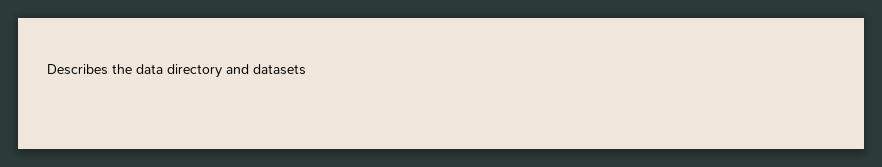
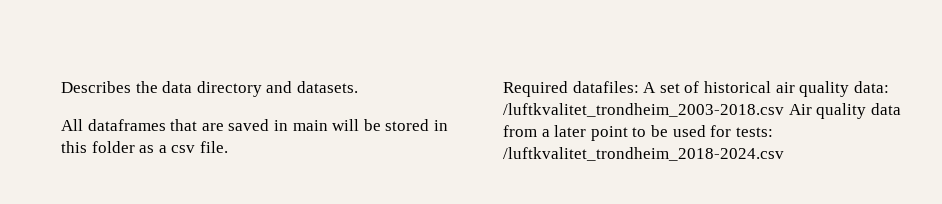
- Describes the data directory and datasets
+ Describes the data directory and datasets.
+ All dataframes that are saved in main will be stored in this folder as a csv file.
+ Required datafiles: A set of historical air quality data: /luftkvalitet_trondheim_2003-2018.csv Air quality data from a later point to be used for tests: /luftkvalitet_trondheim_2018-2024.csv

